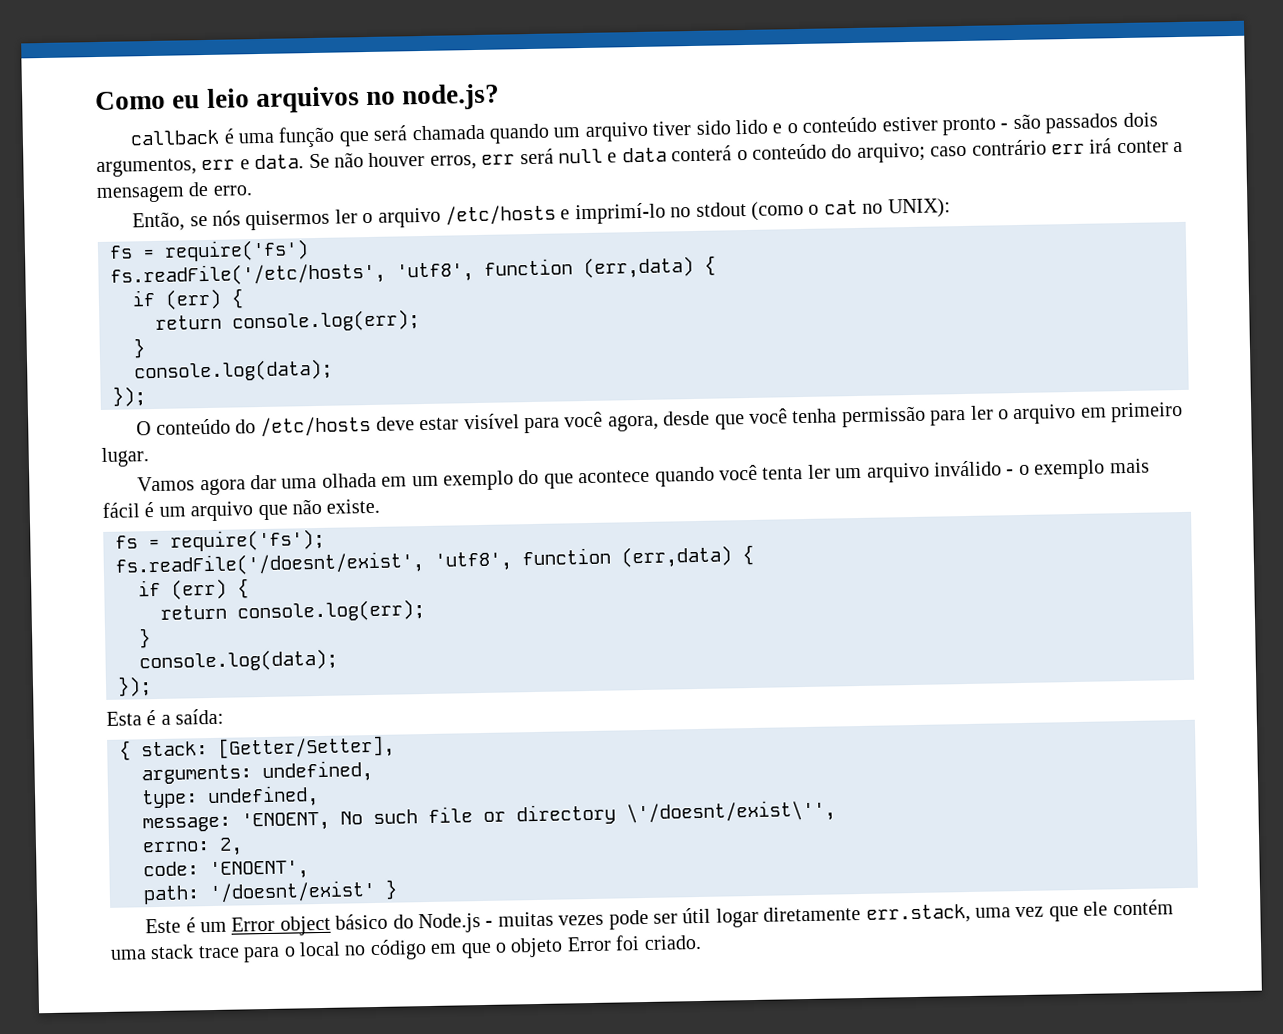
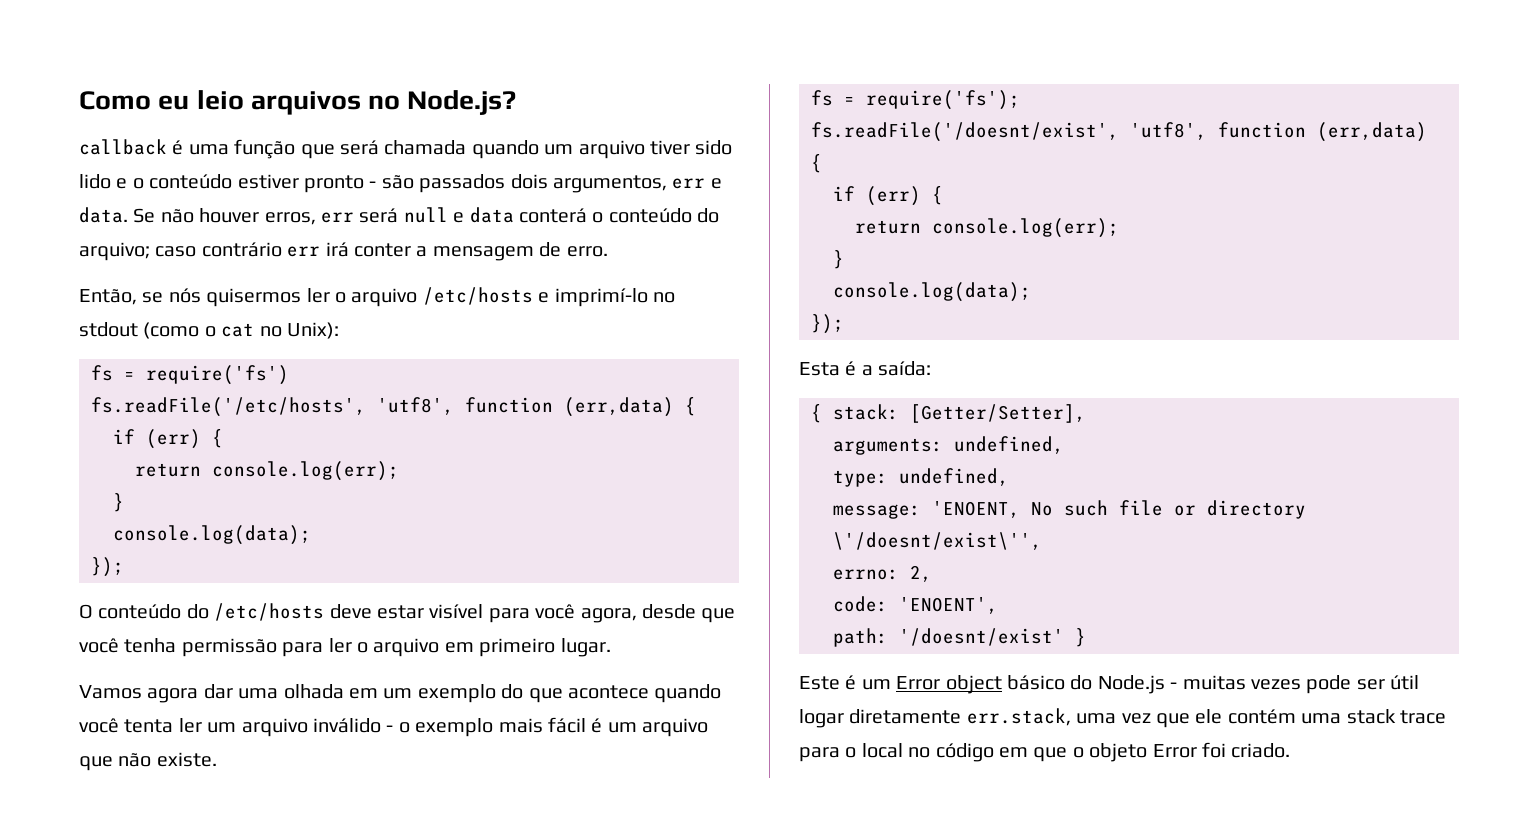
- Como eu leio arquivos no node.js?
+ Como eu leio arquivos no Node.js?
- Então, se nós quisermos ler o arquivo /etc/hosts e imprimí-lo no stdout (como o cat no UNIX):
+ Então, se nós quisermos ler o arquivo /etc/hosts e imprimí-lo no stdout (como o cat no Unix):

